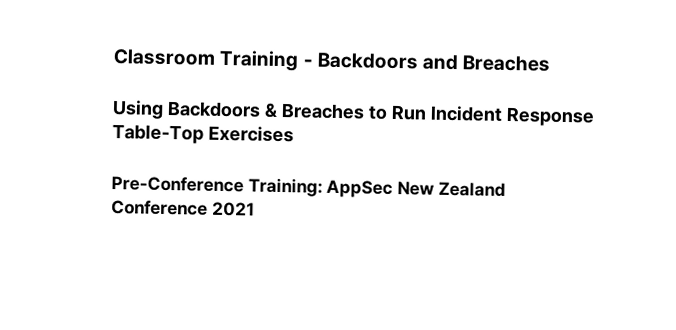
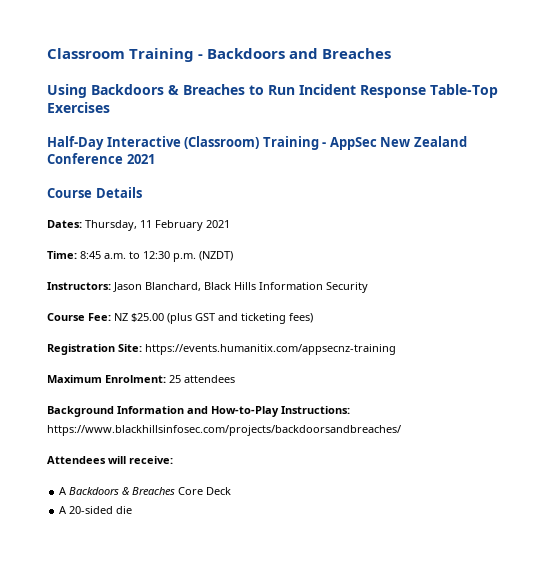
- Pre-Conference Training: AppSec New Zealand Conference 2021
+ Half-Day Interactive (Classroom) Training - AppSec New Zealand Conference 2021
+ Course Details
+ Dates: Thursday, 11 February 2021
+ Time: 8:45 a.m. to 12:30 p.m. (NZDT)
+ Instructors: Jason Blanchard, Black Hills Information Security
+ Course Fee: NZ $25.00 (plus GST and ticketing fees)
+ Registration Site: https://events.humanitix.com/appsecnz-training
+ Maximum Enrolment: 25 attendees
+ Background Information and How-to-Play Instructions: https://www.blackhillsinfosec.com/projects/backdoorsandbreaches/
+ Attendees will receive:
+ A Backdoors & Breaches Core Deck
+ A 20-sided die

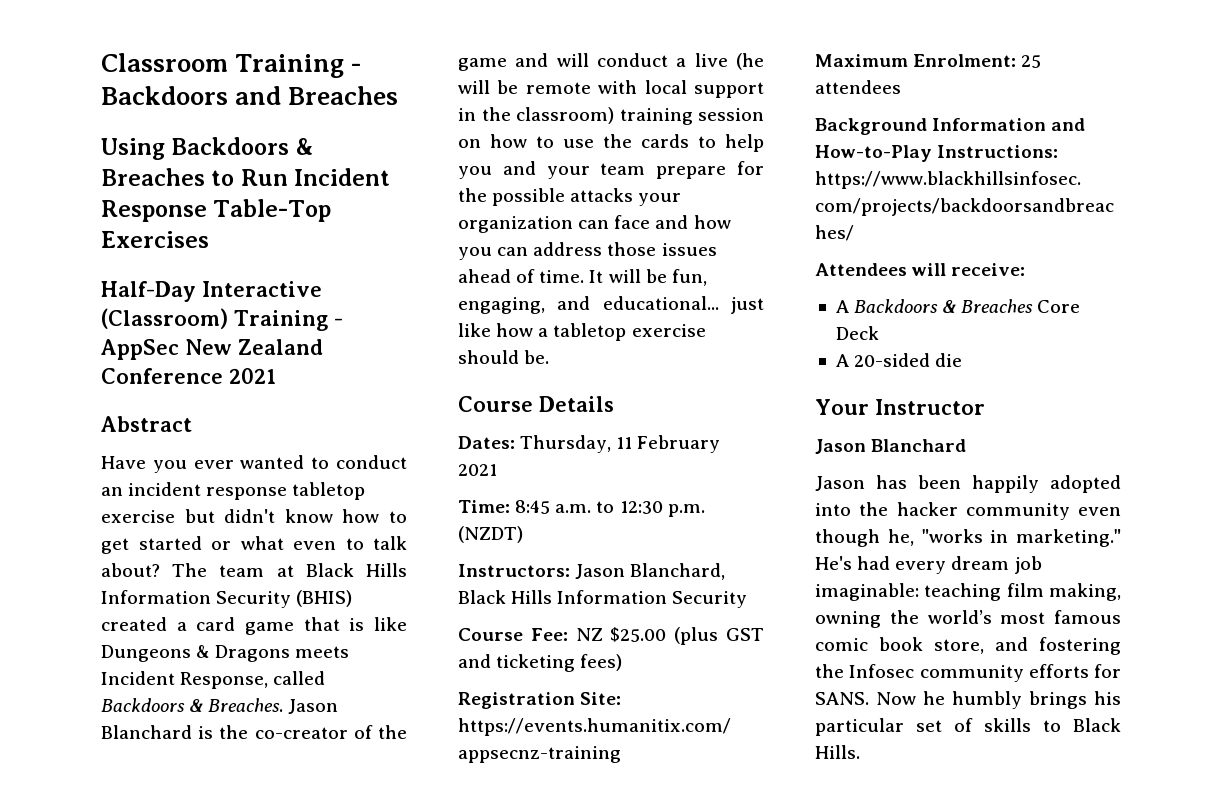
+ Abstract
+ Have you ever wanted to conduct an incident response tabletop exercise but didn't know how to get started or what even to talk about? The team at Black Hills Information Security (BHIS) created a card game that is like Dungeons & Dragons meets Incident Response, called Backdoors & Breaches. Jason Blanchard is the co-creator of the game and will conduct a live (he will be remote with local support in the classroom) training session on how to use the cards to help you and your team prepare for the possible attacks your organization can face and how you can address those issues ahead of time. It will be fun, engaging, and educational... just like how a tabletop exercise should be.
+ Your Instructor
+ Jason Blanchard
+ Jason has been happily adopted into the hacker community even though he, "works in marketing." He's had every dream job imaginable: teaching film making, owning the world’s most famous comic book store, and fostering the Infosec community efforts for SANS. Now he humbly brings his particular set of skills to Black Hills.

